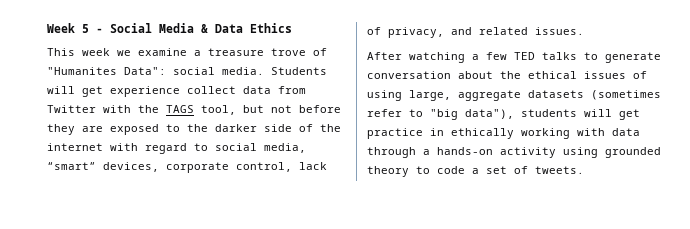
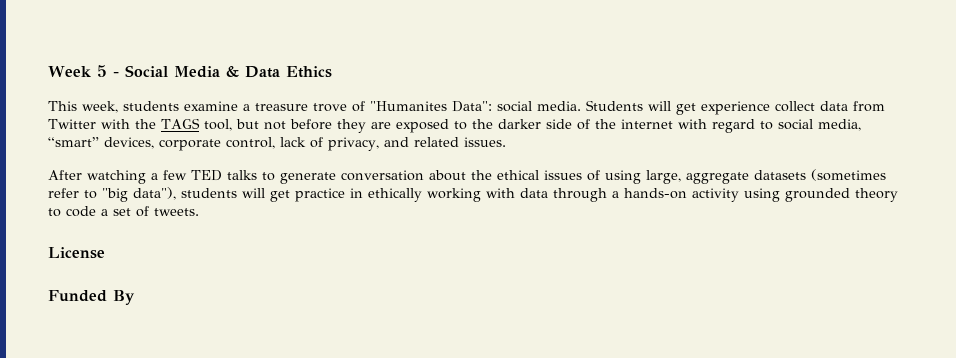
- This week we examine a treasure trove of "Humanites Data": social media.
+ This week, students examine a treasure trove of "Humanites Data": social media.
+ License
+ Funded By

